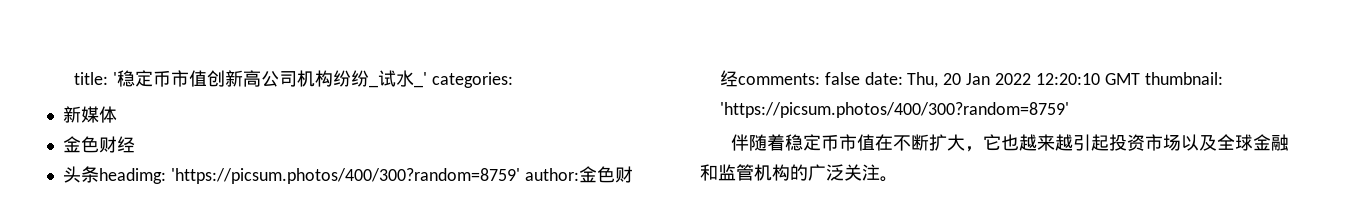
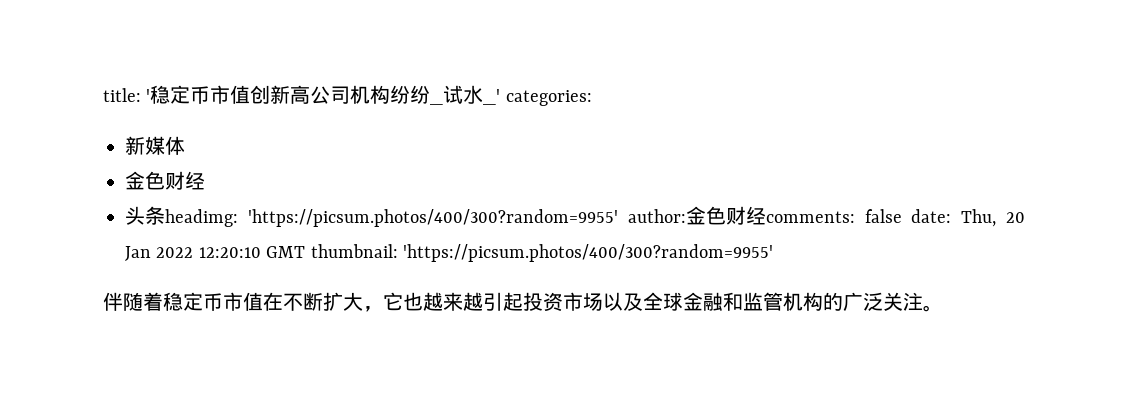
- 头条headimg: 'https://picsum.photos/400/300?random=8759' author:金色财经comments: false date: Thu, 20 Jan 2022 12:20:10 GMT thumbnail: 'https://picsum.photos/400/300?random=8759'
+ 头条headimg: 'https://picsum.photos/400/300?random=9955' author:金色财经comments: false date: Thu, 20 Jan 2022 12:20:10 GMT thumbnail: 'https://picsum.photos/400/300?random=9955'

